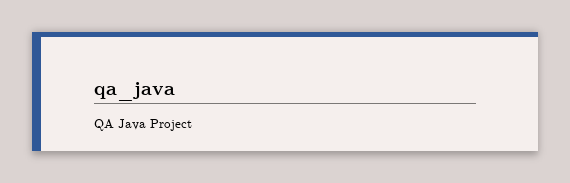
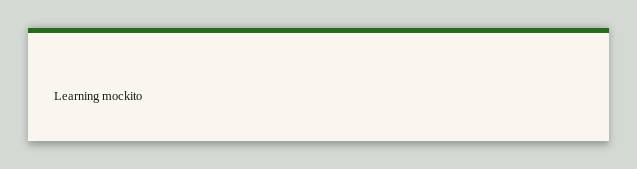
- qa_java
- QA Java Project
+ Learning mockito

